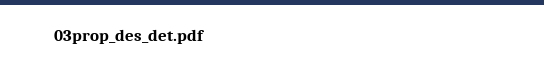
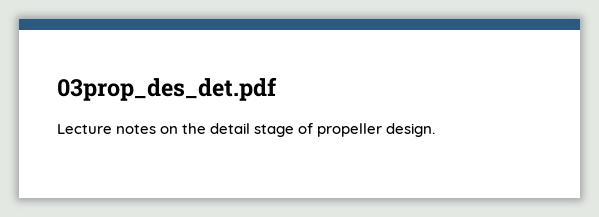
+ Lecture notes on the detail stage of propeller design.

